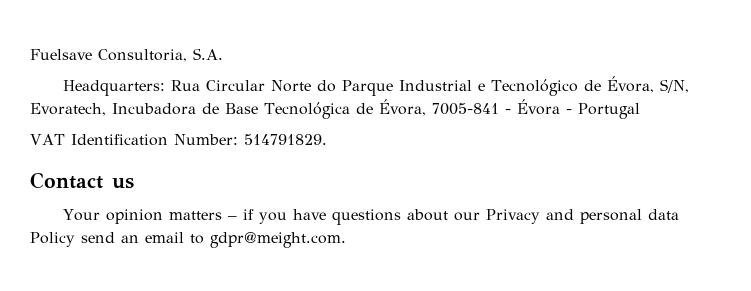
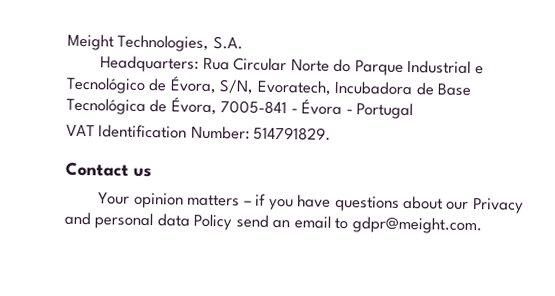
- Fuelsave Consultoria, S.A.
+ Meight Technologies, S.A.

